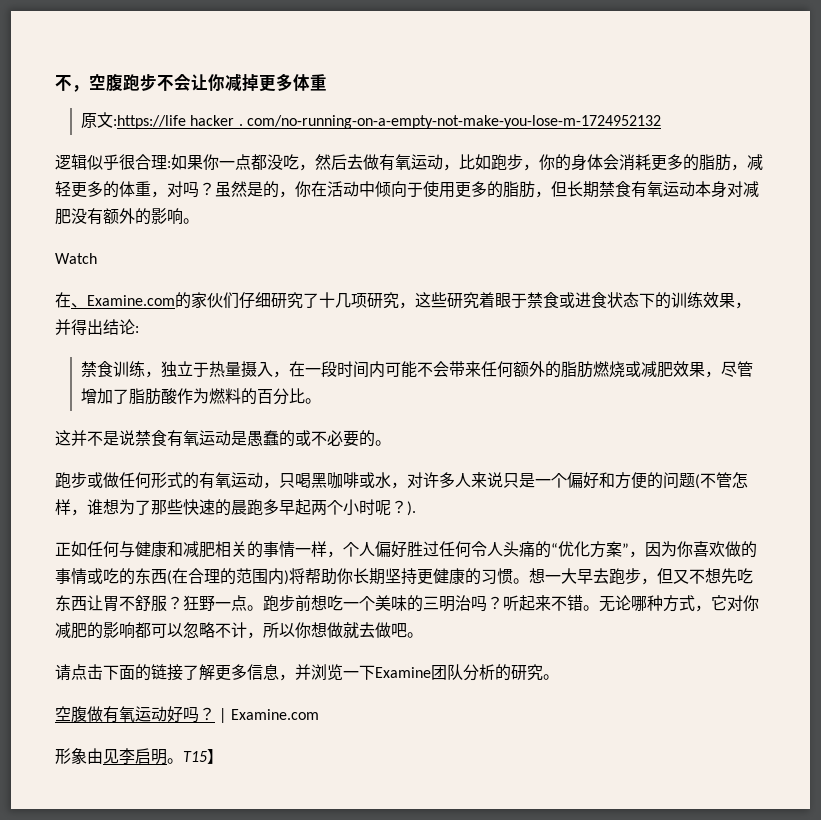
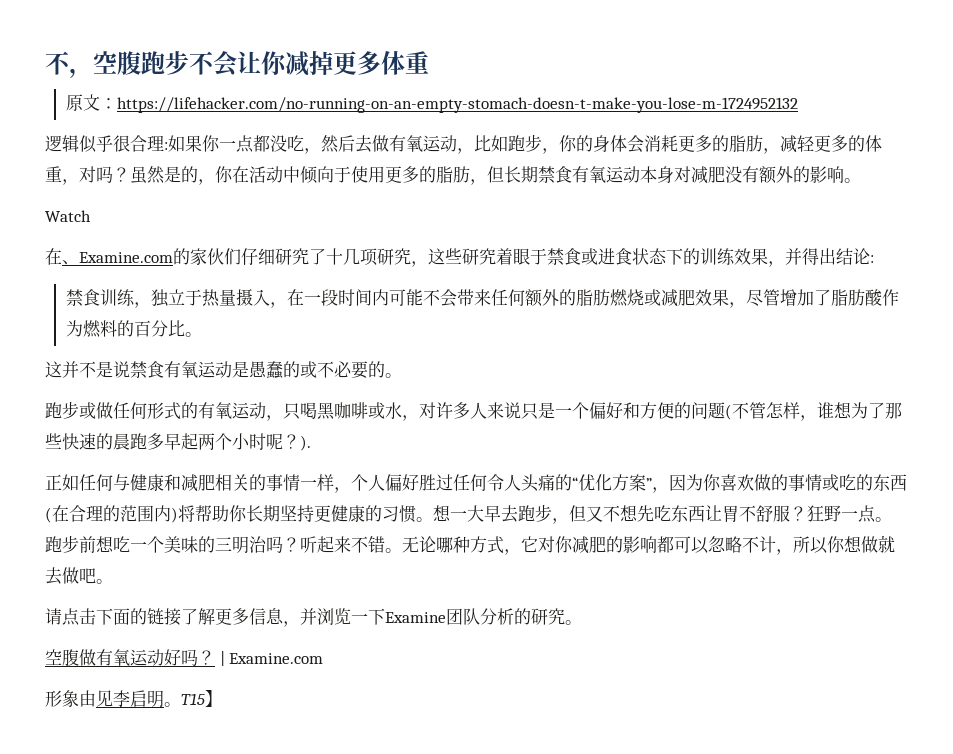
- 原文:https://life hacker . com/no-running-on-a-empty-not-make-you-lose-m-1724952132
+ 原文：https://lifehacker.com/no-running-on-an-empty-stomach-doesn-t-make-you-lose-m-1724952132

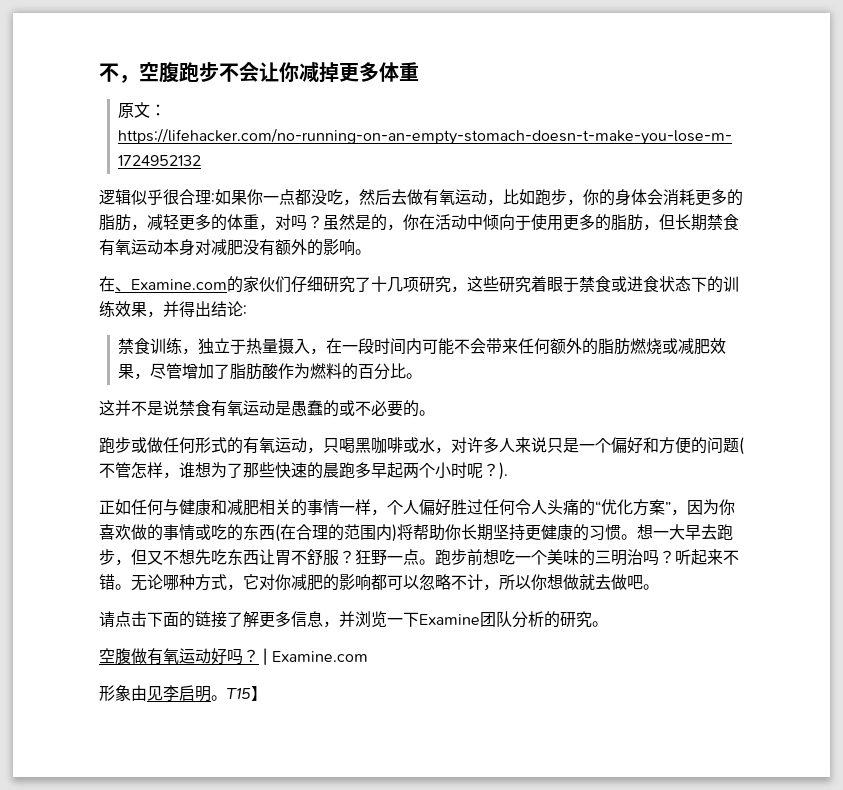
- Watch

